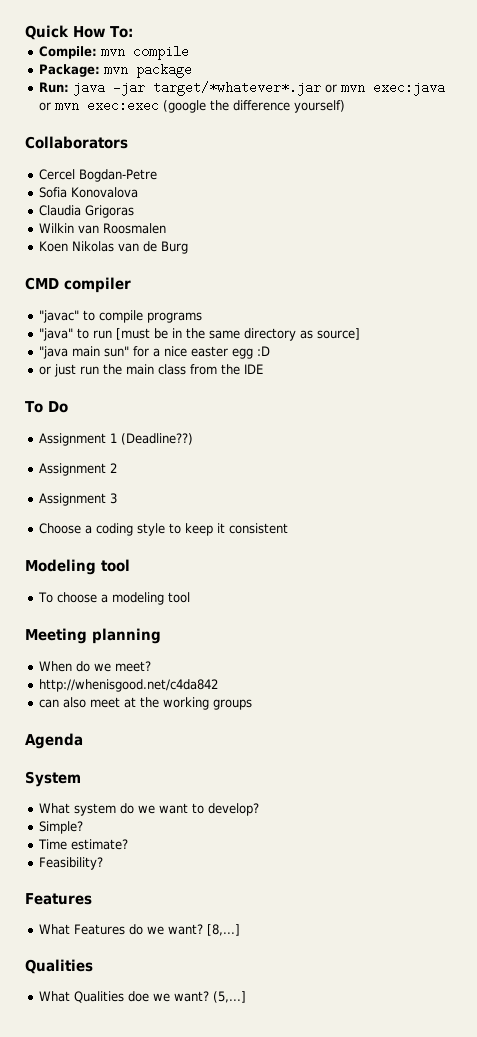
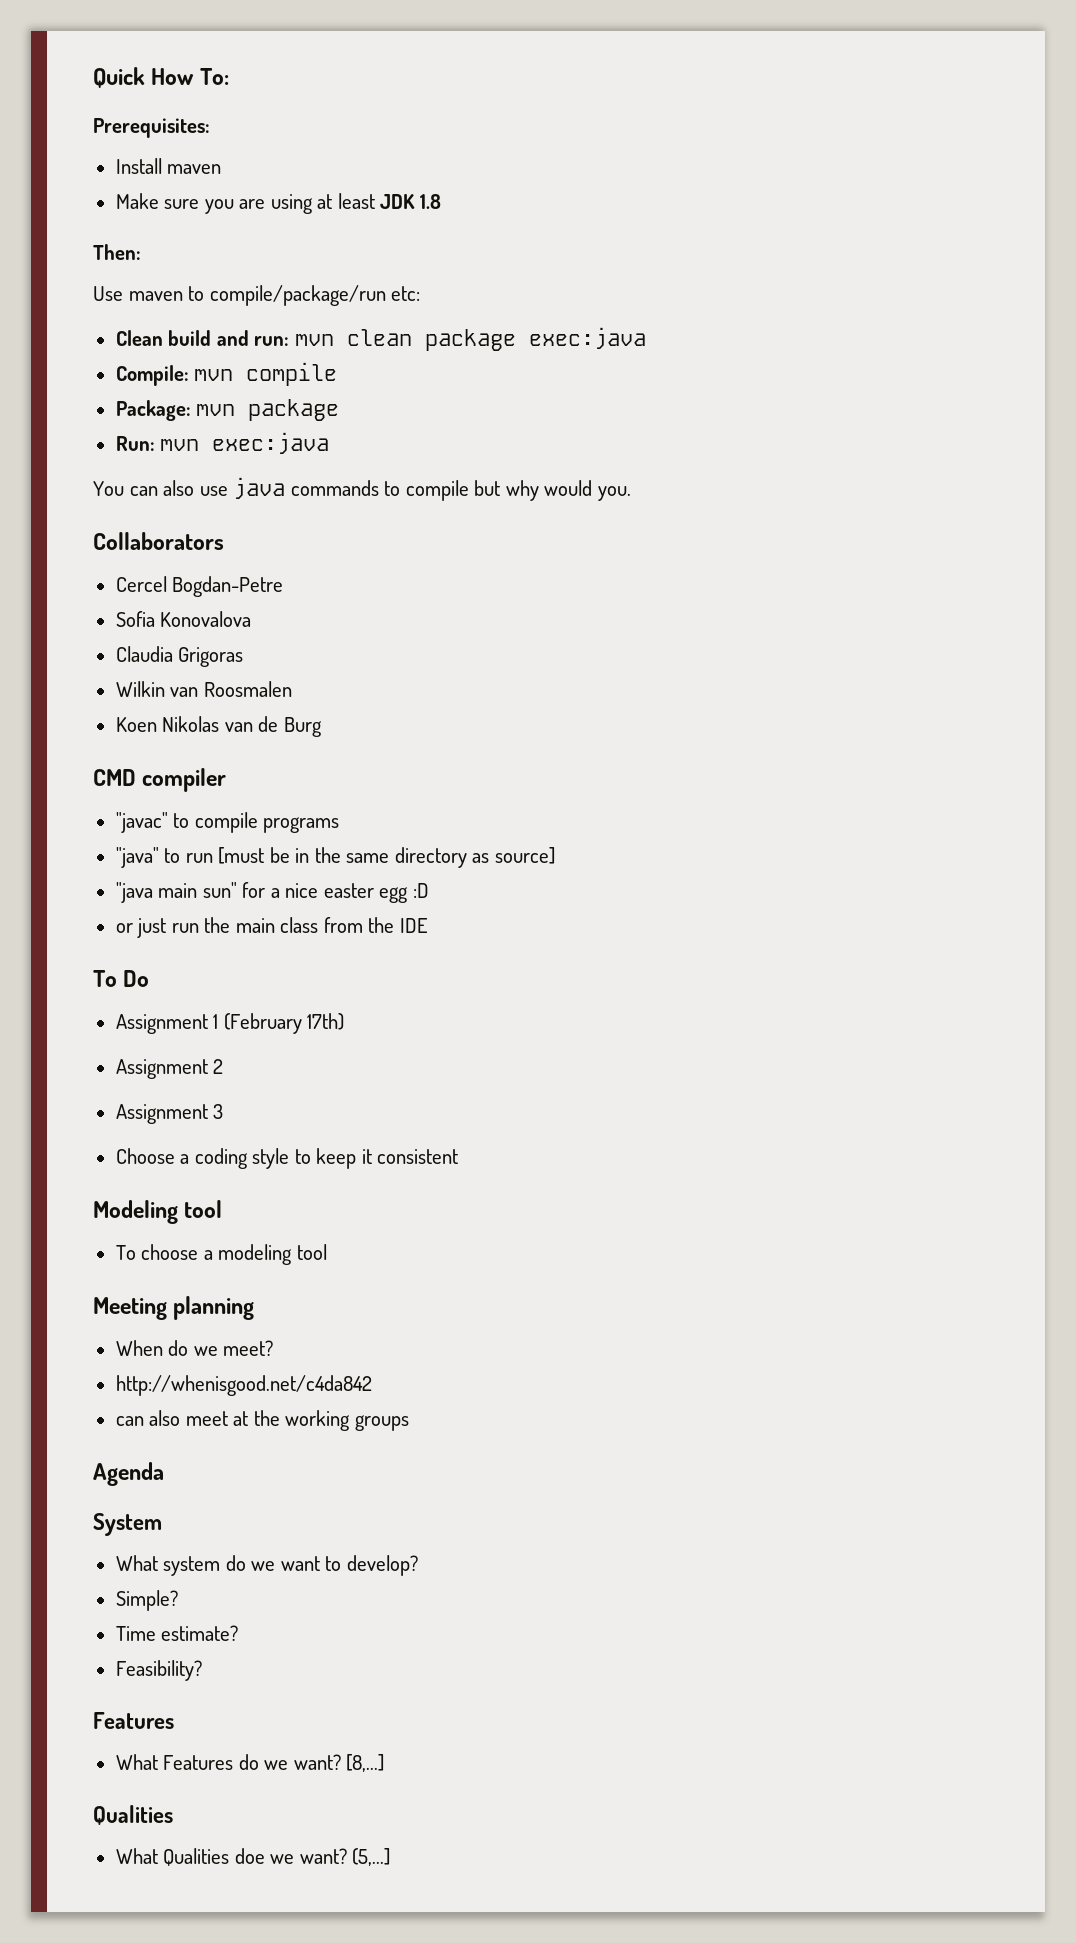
+ Prerequisites:
+ Install maven
+ Make sure you are using at least JDK 1.8
+ Then:
+ Use maven to compile/package/run etc:
+ Clean build and run: mvn clean package exec:java
- Run: java -jar target/*whatever*.jar or mvn exec:java or mvn exec:exec (google the difference yourself)
+ Run: mvn exec:java
+ You can also use java commands to compile but why would you.
- Assignment 1 (Deadline??)
+ Assignment 1 (February 17th)

